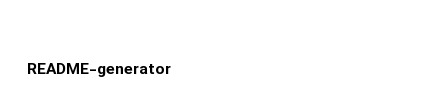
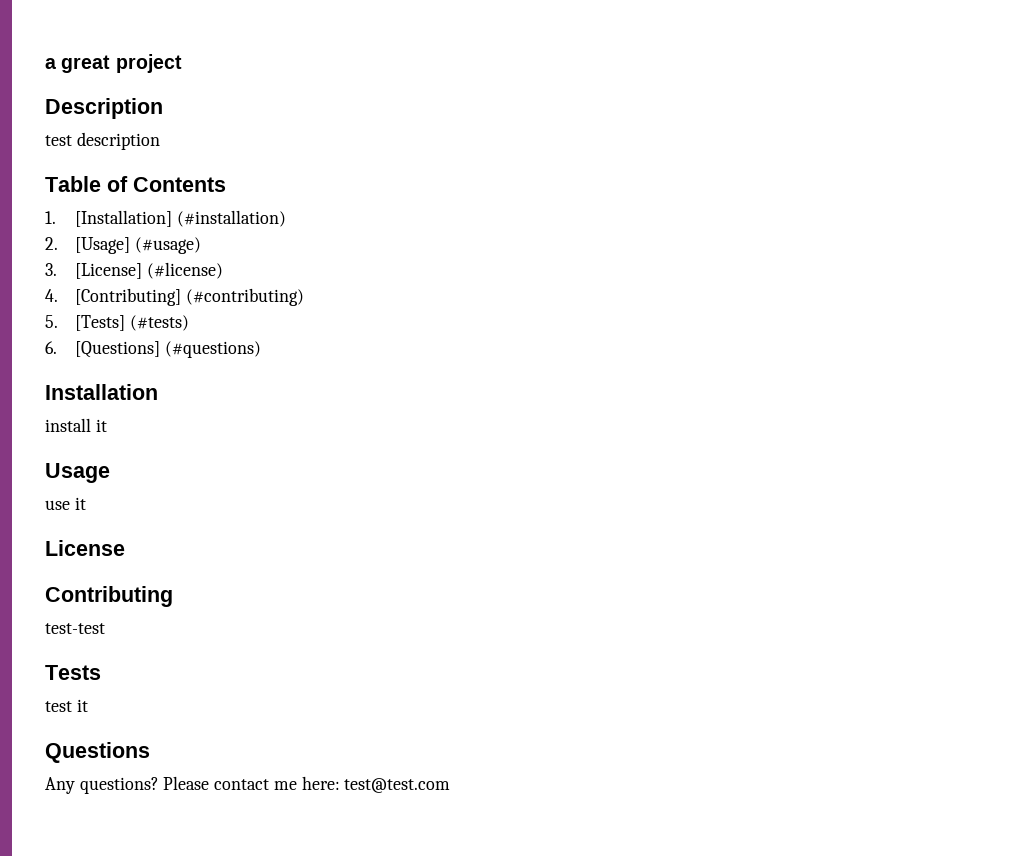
- README-generator
+ a great project
+ Description
+ test description
+ Table of Contents
+ 1. [Installation] (#installation)
+ 2. [Usage] (#usage)
+ 3. [License] (#license)
+ 4. [Contributing] (#contributing)
+ 5. [Tests] (#tests)
+ 6. [Questions] (#questions)
+ Installation
+ install it
+ Usage
+ use it
+ License
+ Contributing
+ test-test
+ Tests
+ test it
+ Questions
+ Any questions? Please contact me here: test@test.com

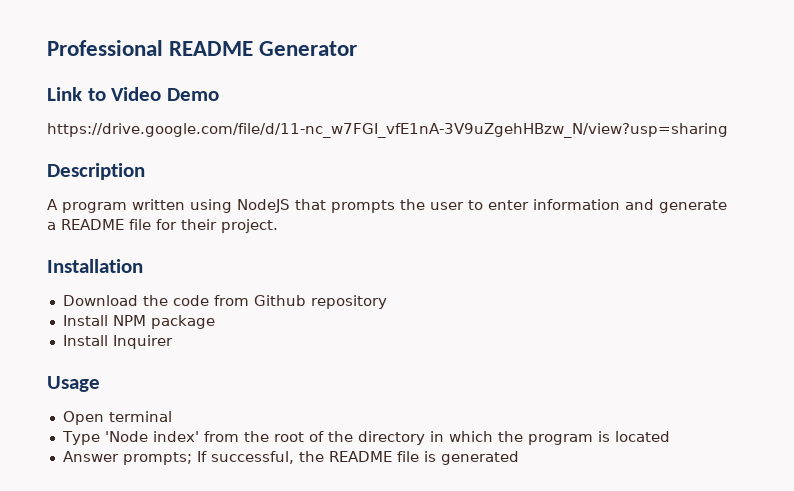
- a great project
+ Professional README Generator
+ Link to Video Demo
+ https://drive.google.com/file/d/11-nc_w7FGI_vfE1nA-3V9uZgehHBzw_N/view?usp=sharing
  Description
- test description
- Table of Contents
- 1. [Installation] (#installation)
- 2. [Usage] (#usage)
- 3. [License] (#license)
- 4. [Contributing] (#contributing)
- 5. [Tests] (#tests)
- 6. [Questions] (#questions)
+ A program written using NodeJS that prompts the user to enter information and generate a README file for their project.
  Installation
- install it
+ Download the code from Github repository
+ Install NPM package
+ Install Inquirer
  Usage
- use it
- License
- Contributing
- test-test
- Tests
- test it
- Questions
- Any questions? Please contact me here: test@test.com
+ Open terminal
+ Type 'Node index' from the root of the directory in which the program is located
+ Answer prompts; If successful, the README file is generated

